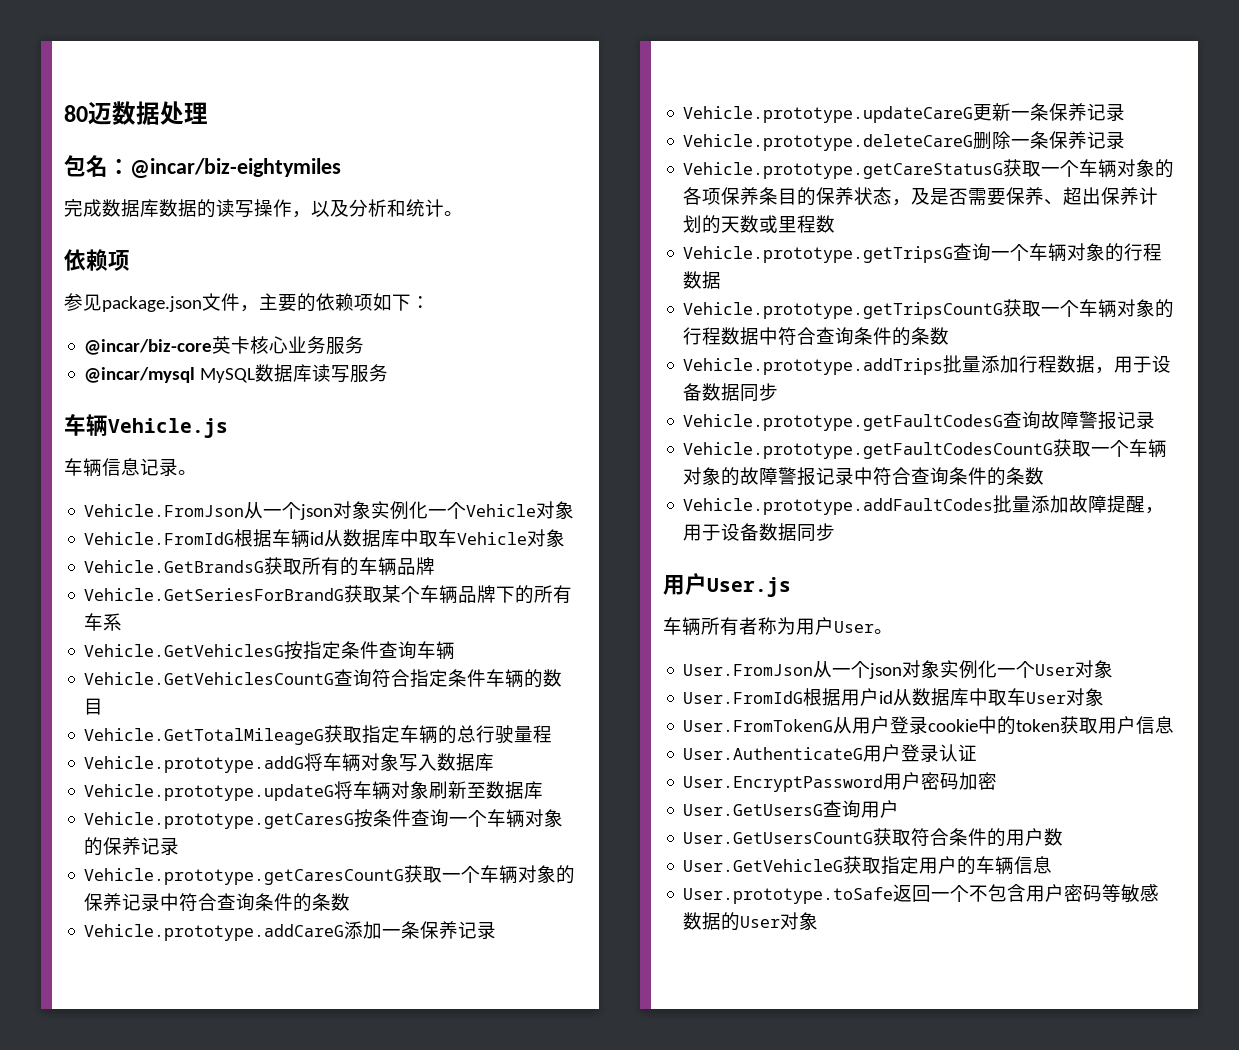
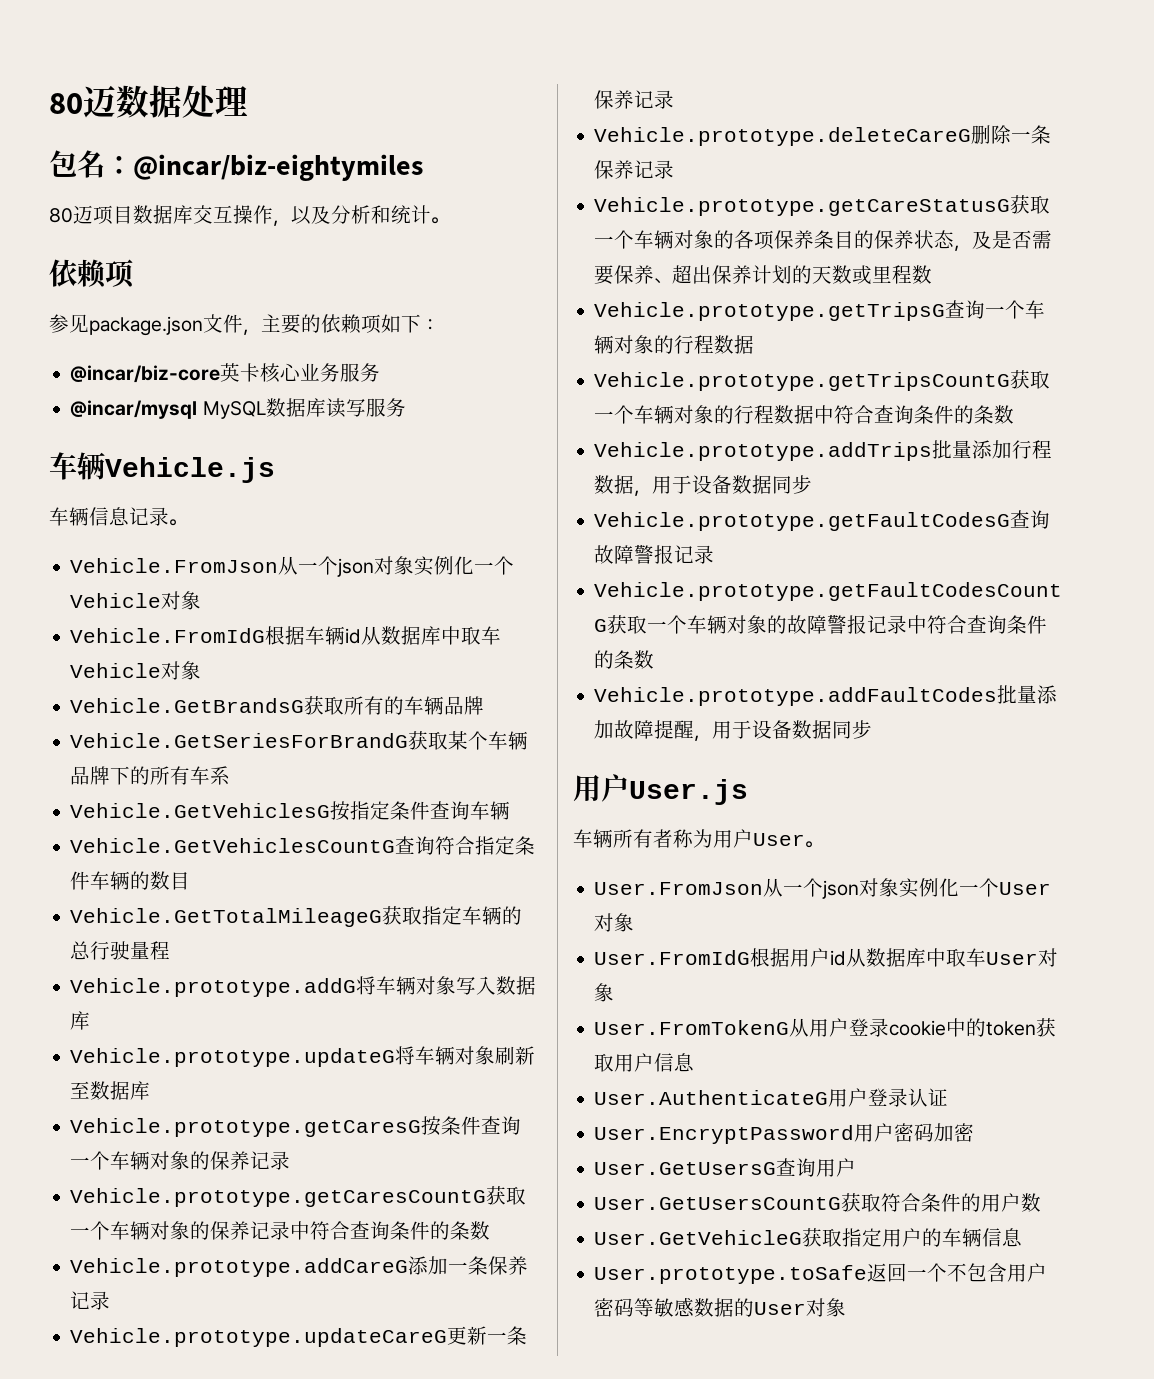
- 完成数据库数据的读写操作，以及分析和统计。
+ 80迈项目数据库交互操作，以及分析和统计。

